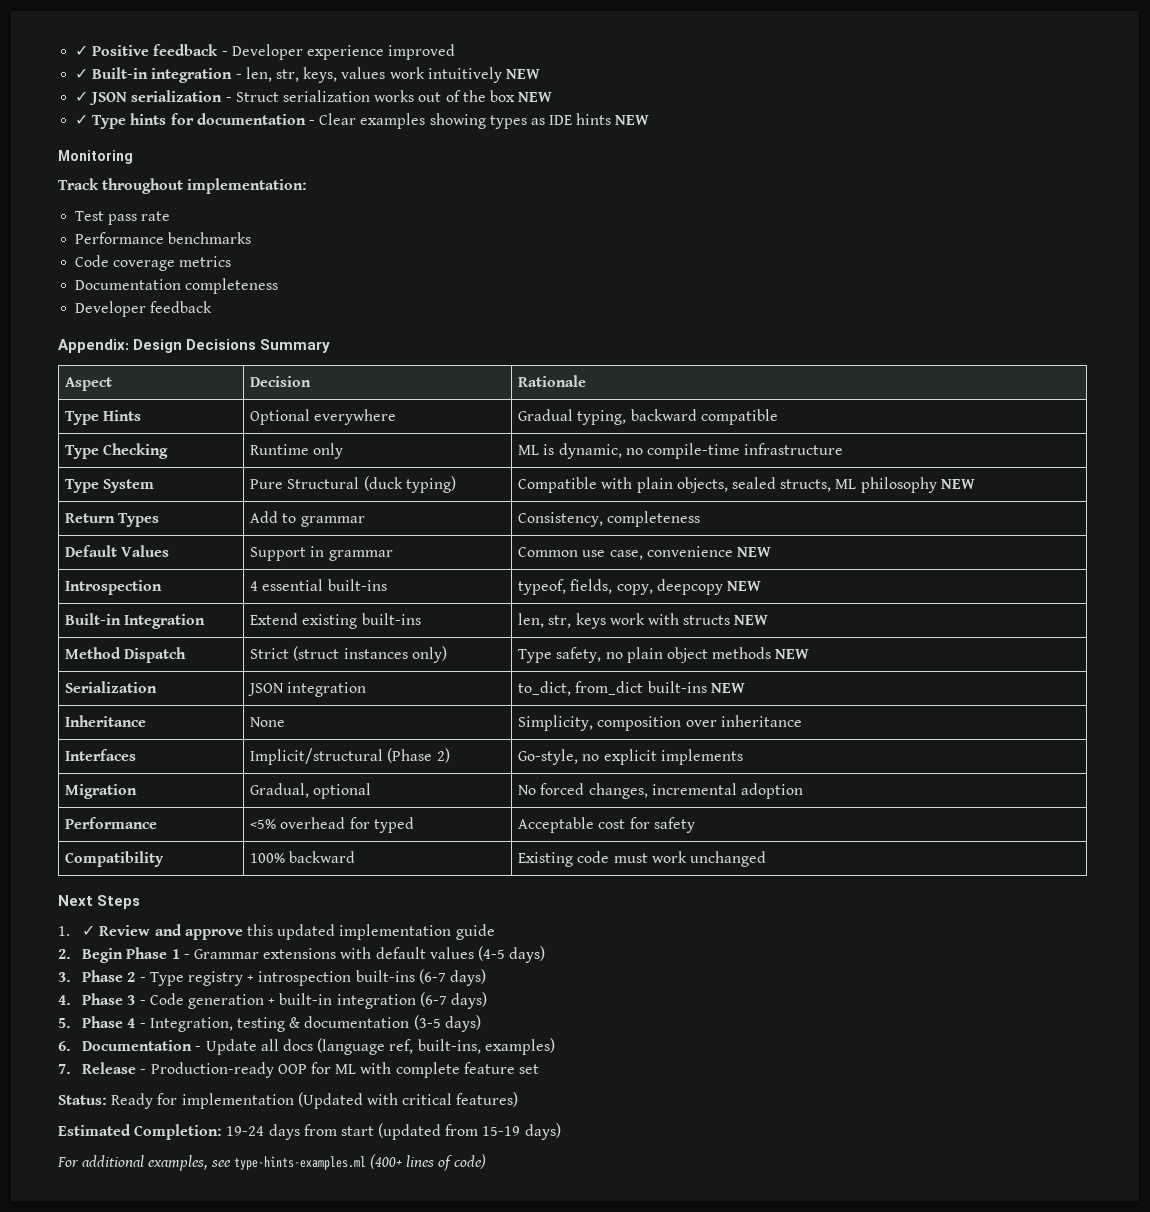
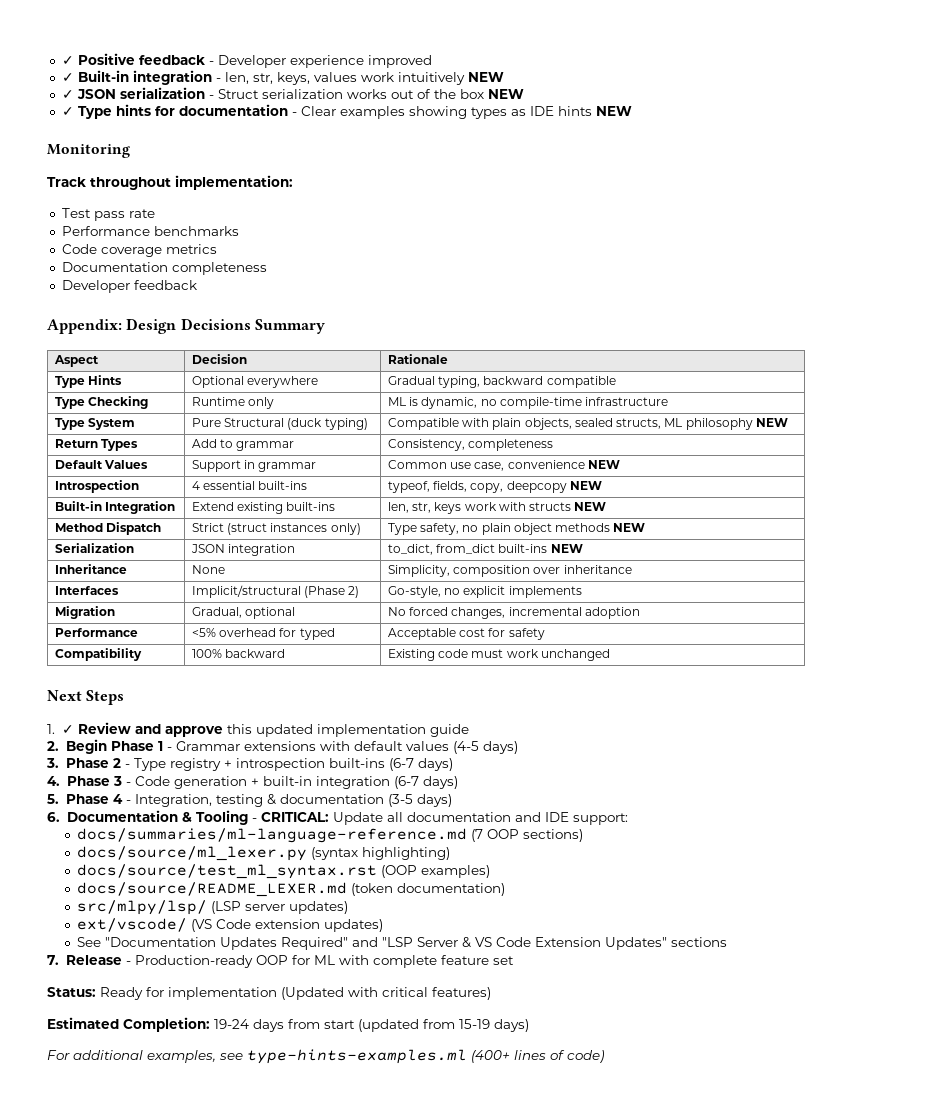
- 6. Documentation - Update all docs (language ref, built-ins, examples)
+ 6. Documentation & Tooling - CRITICAL: Update all documentation and IDE support:
+ docs/summaries/ml-language-reference.md (7 OOP sections)
+ docs/source/ml_lexer.py (syntax highlighting)
+ docs/source/test_ml_syntax.rst (OOP examples)
+ docs/source/README_LEXER.md (token documentation)
+ src/mlpy/lsp/ (LSP server updates)
+ ext/vscode/ (VS Code extension updates)
+ See "Documentation Updates Required" and "LSP Server & VS Code Extension Updates" sections

